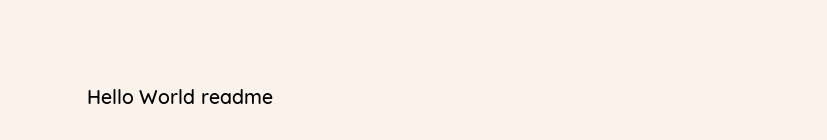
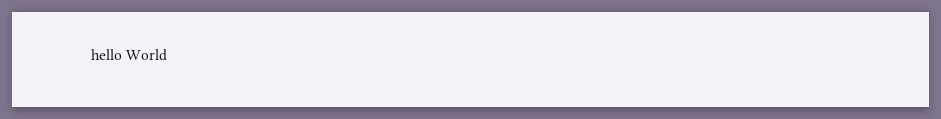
- Hello World readme
+ hello World

